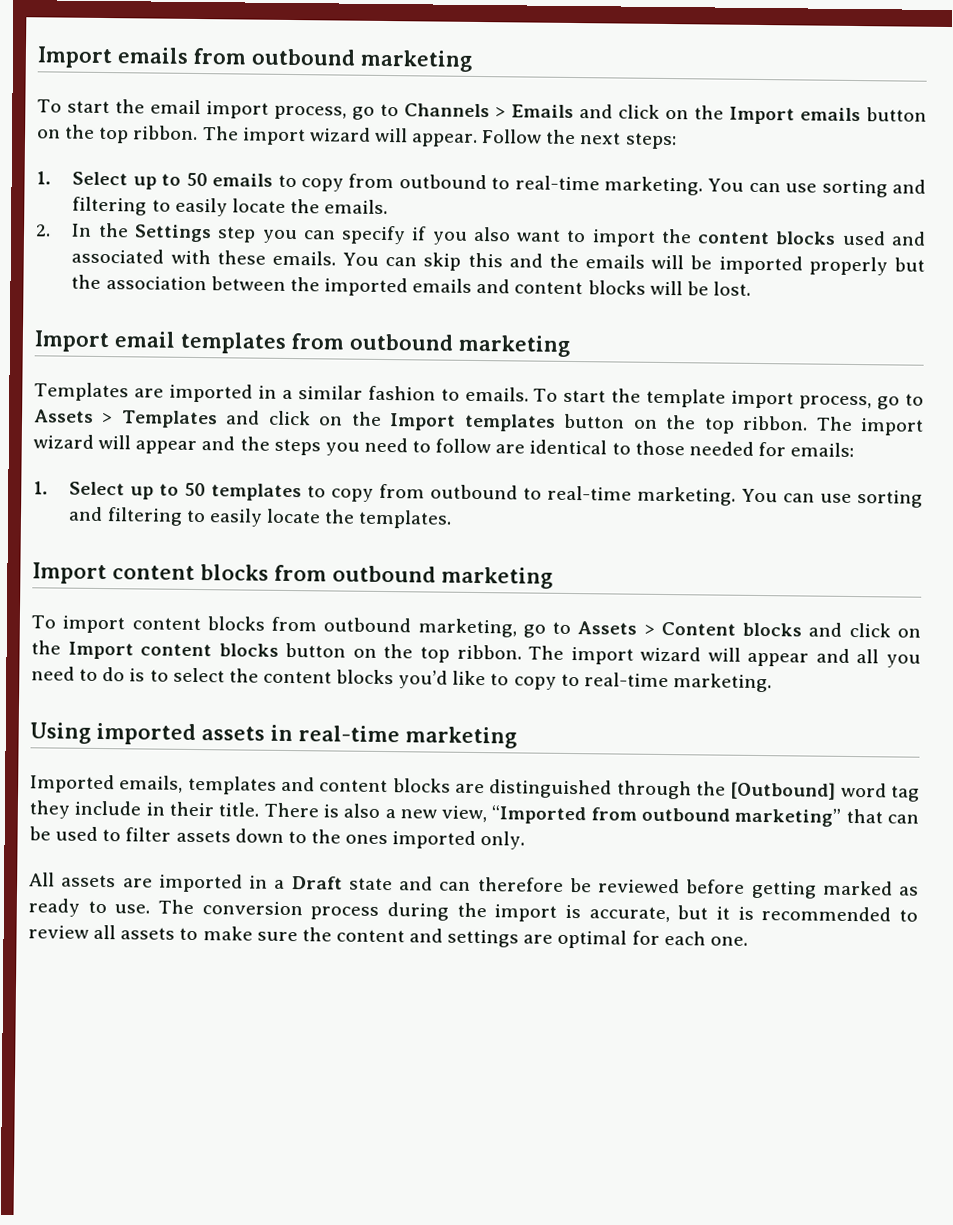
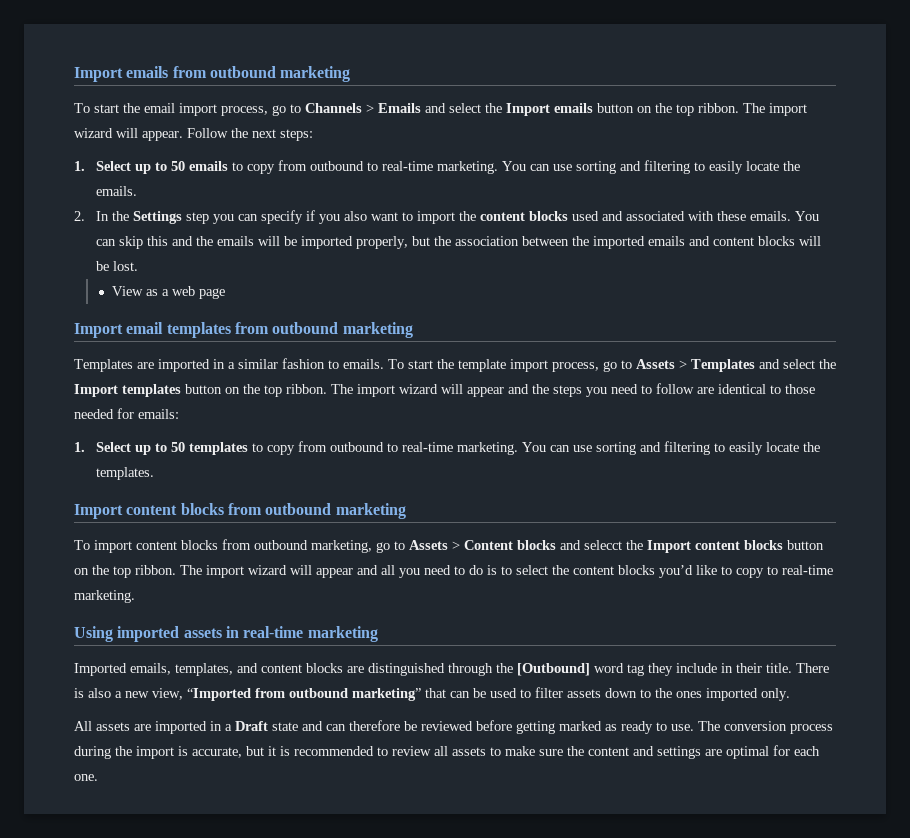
- To start the email import process, go to Channels > Emails and click on the Import emails button on the top ribbon.
+ To start the email import process, go to Channels > Emails and select the Import emails button on the top ribbon.
- You can skip this and the emails will be imported properly but the association between the imported emails and content blocks will be lost.
+ You can skip this and the emails will be imported properly, but the association between the imported emails and content blocks will be lost.
+ View as a web page
- To start the template import process, go to Assets > Templates and click on the Import templates button on the top ribbon.
+ To start the template import process, go to Assets > Templates and select the Import templates button on the top ribbon.
- To import content blocks from outbound marketing, go to Assets > Content blocks and click on the Import content blocks button on the top ribbon.
+ To import content blocks from outbound marketing, go to Assets > Content blocks and selecct the Import content blocks button on the top ribbon.
- Imported emails, templates and content blocks are distinguished through the [Outbound] word tag they include in their title.
+ Imported emails, templates, and content blocks are distinguished through the [Outbound] word tag they include in their title.

